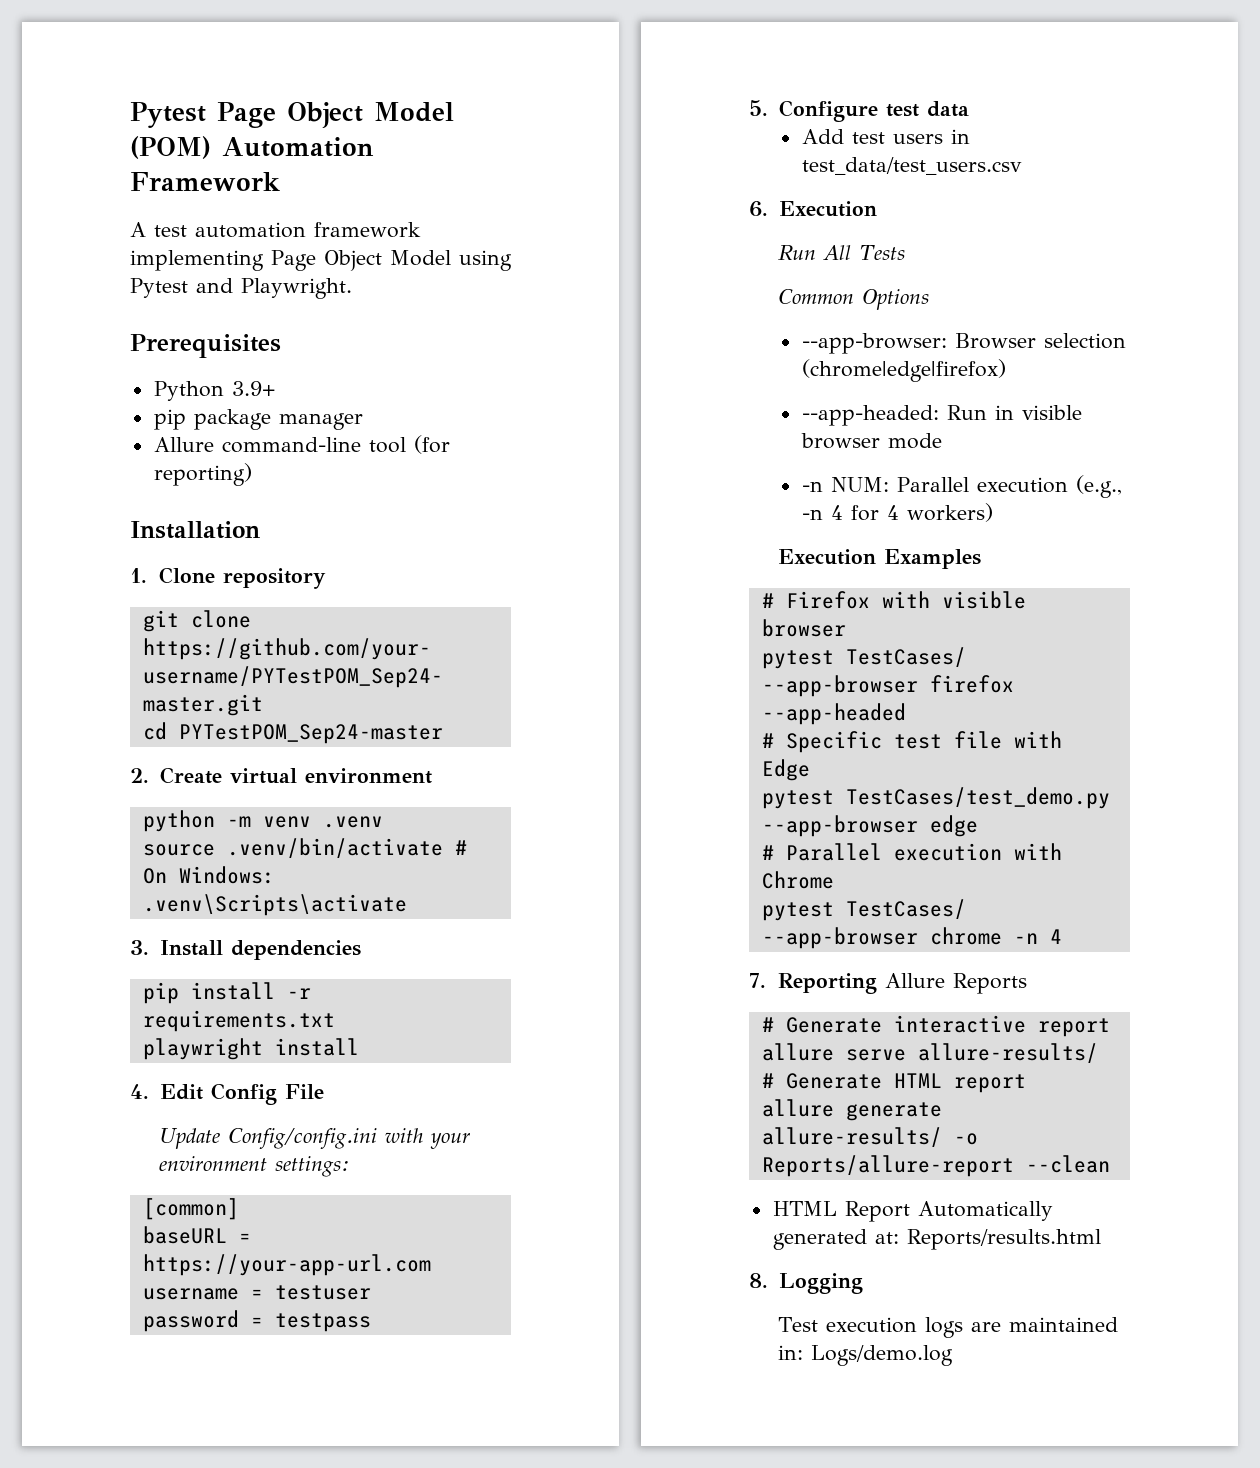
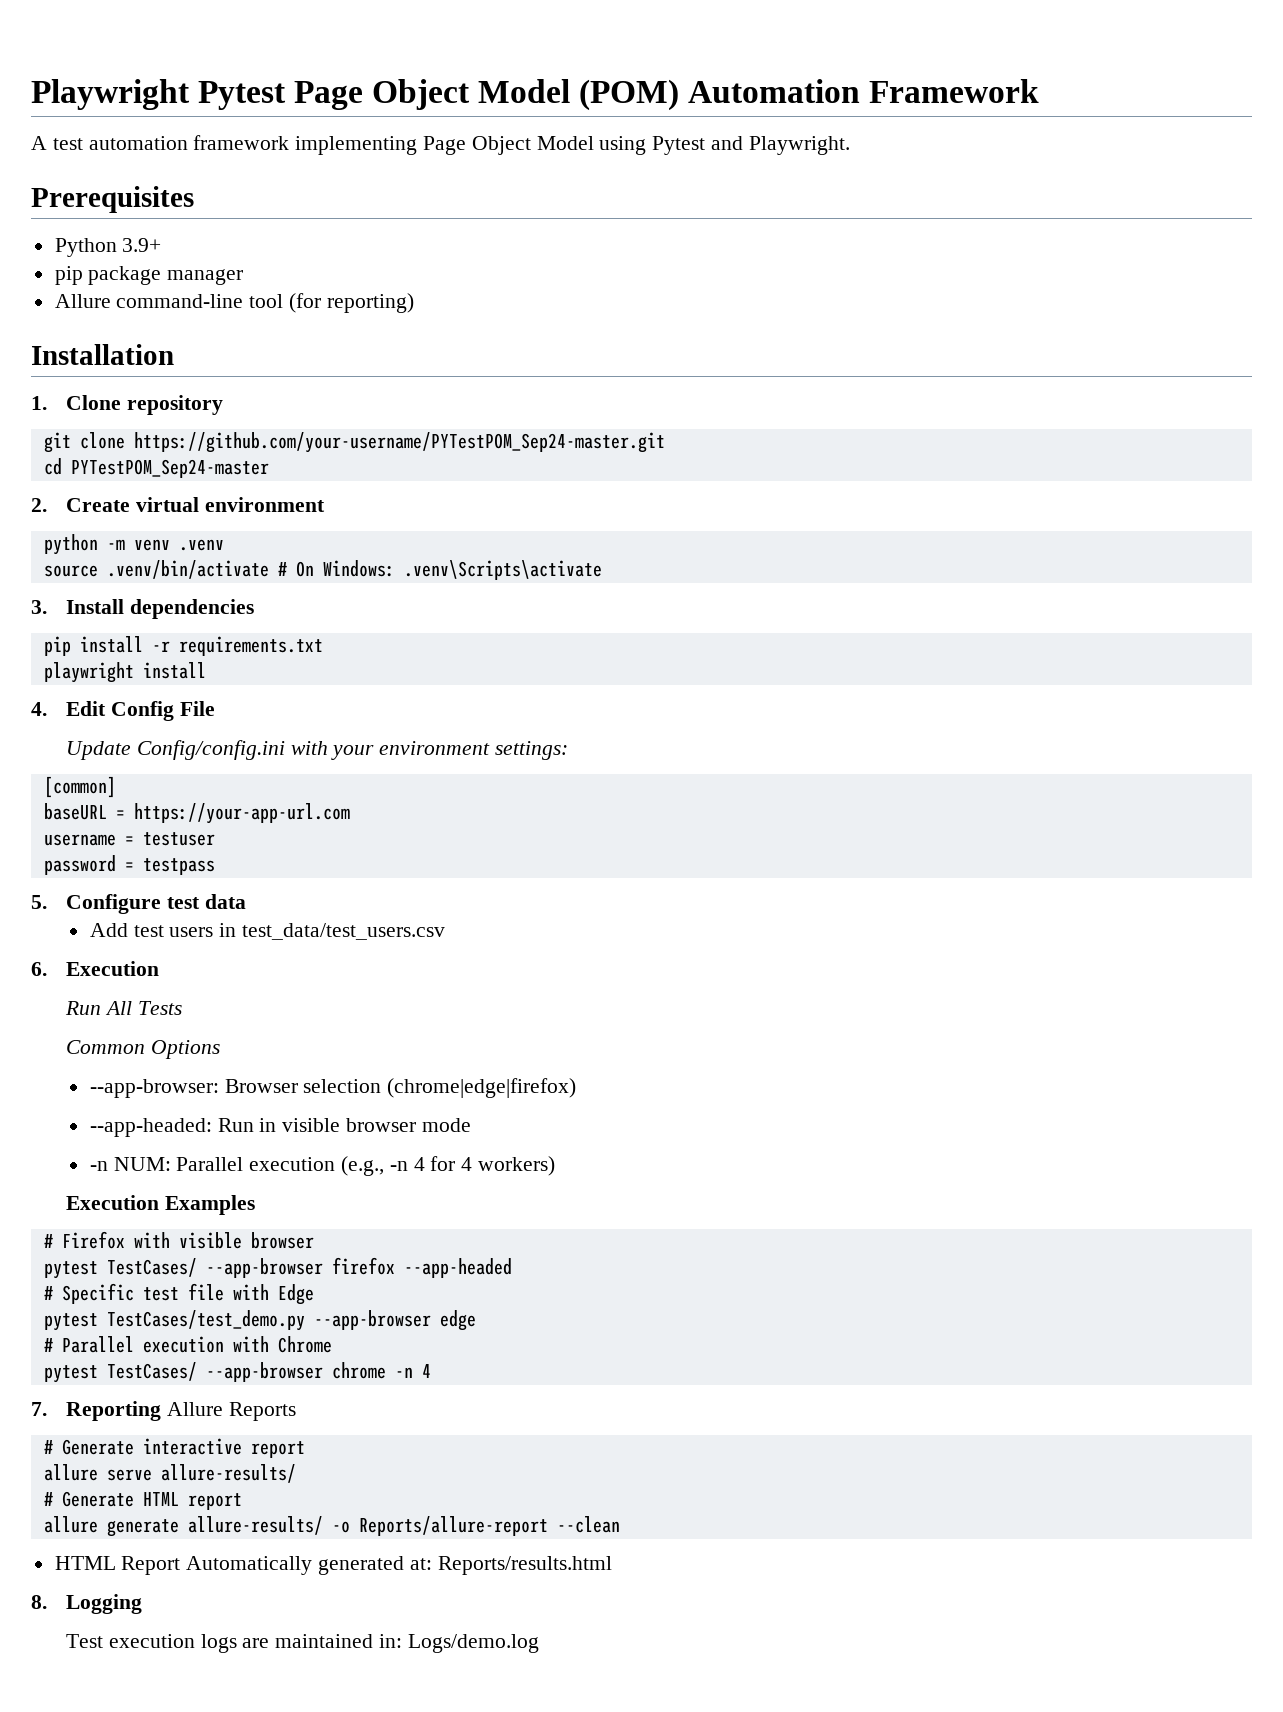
- Pytest Page Object Model (POM) Automation Framework
+ Playwright Pytest Page Object Model (POM) Automation Framework

